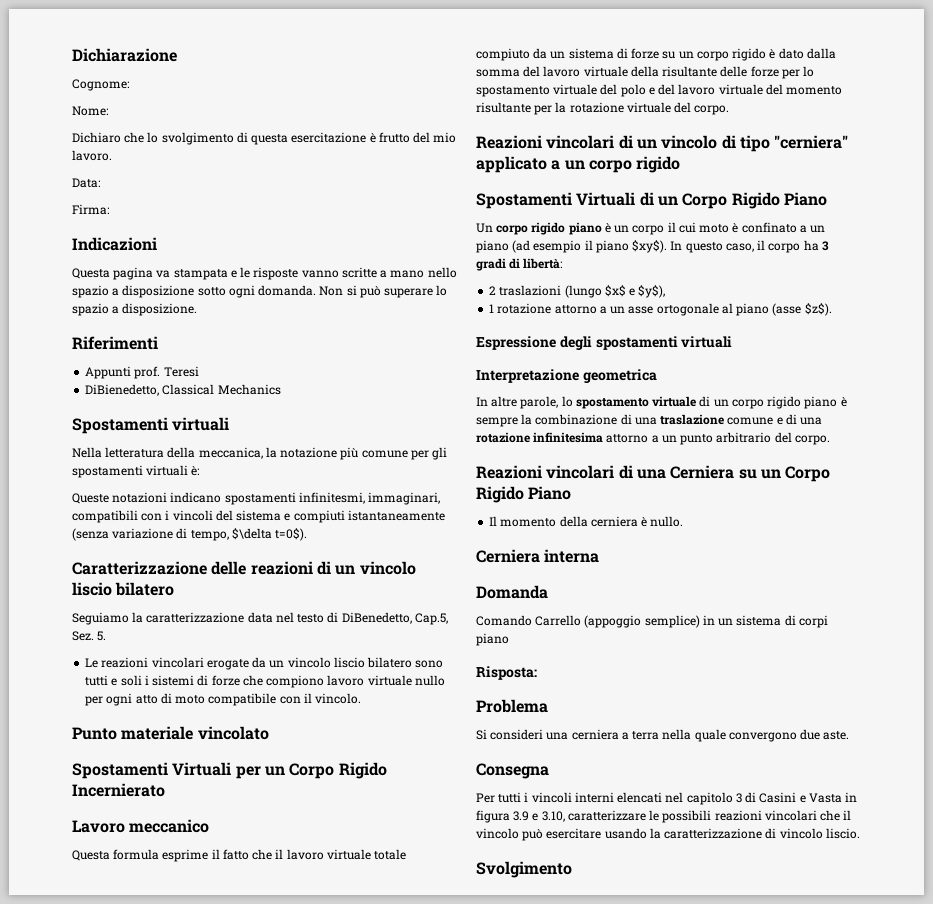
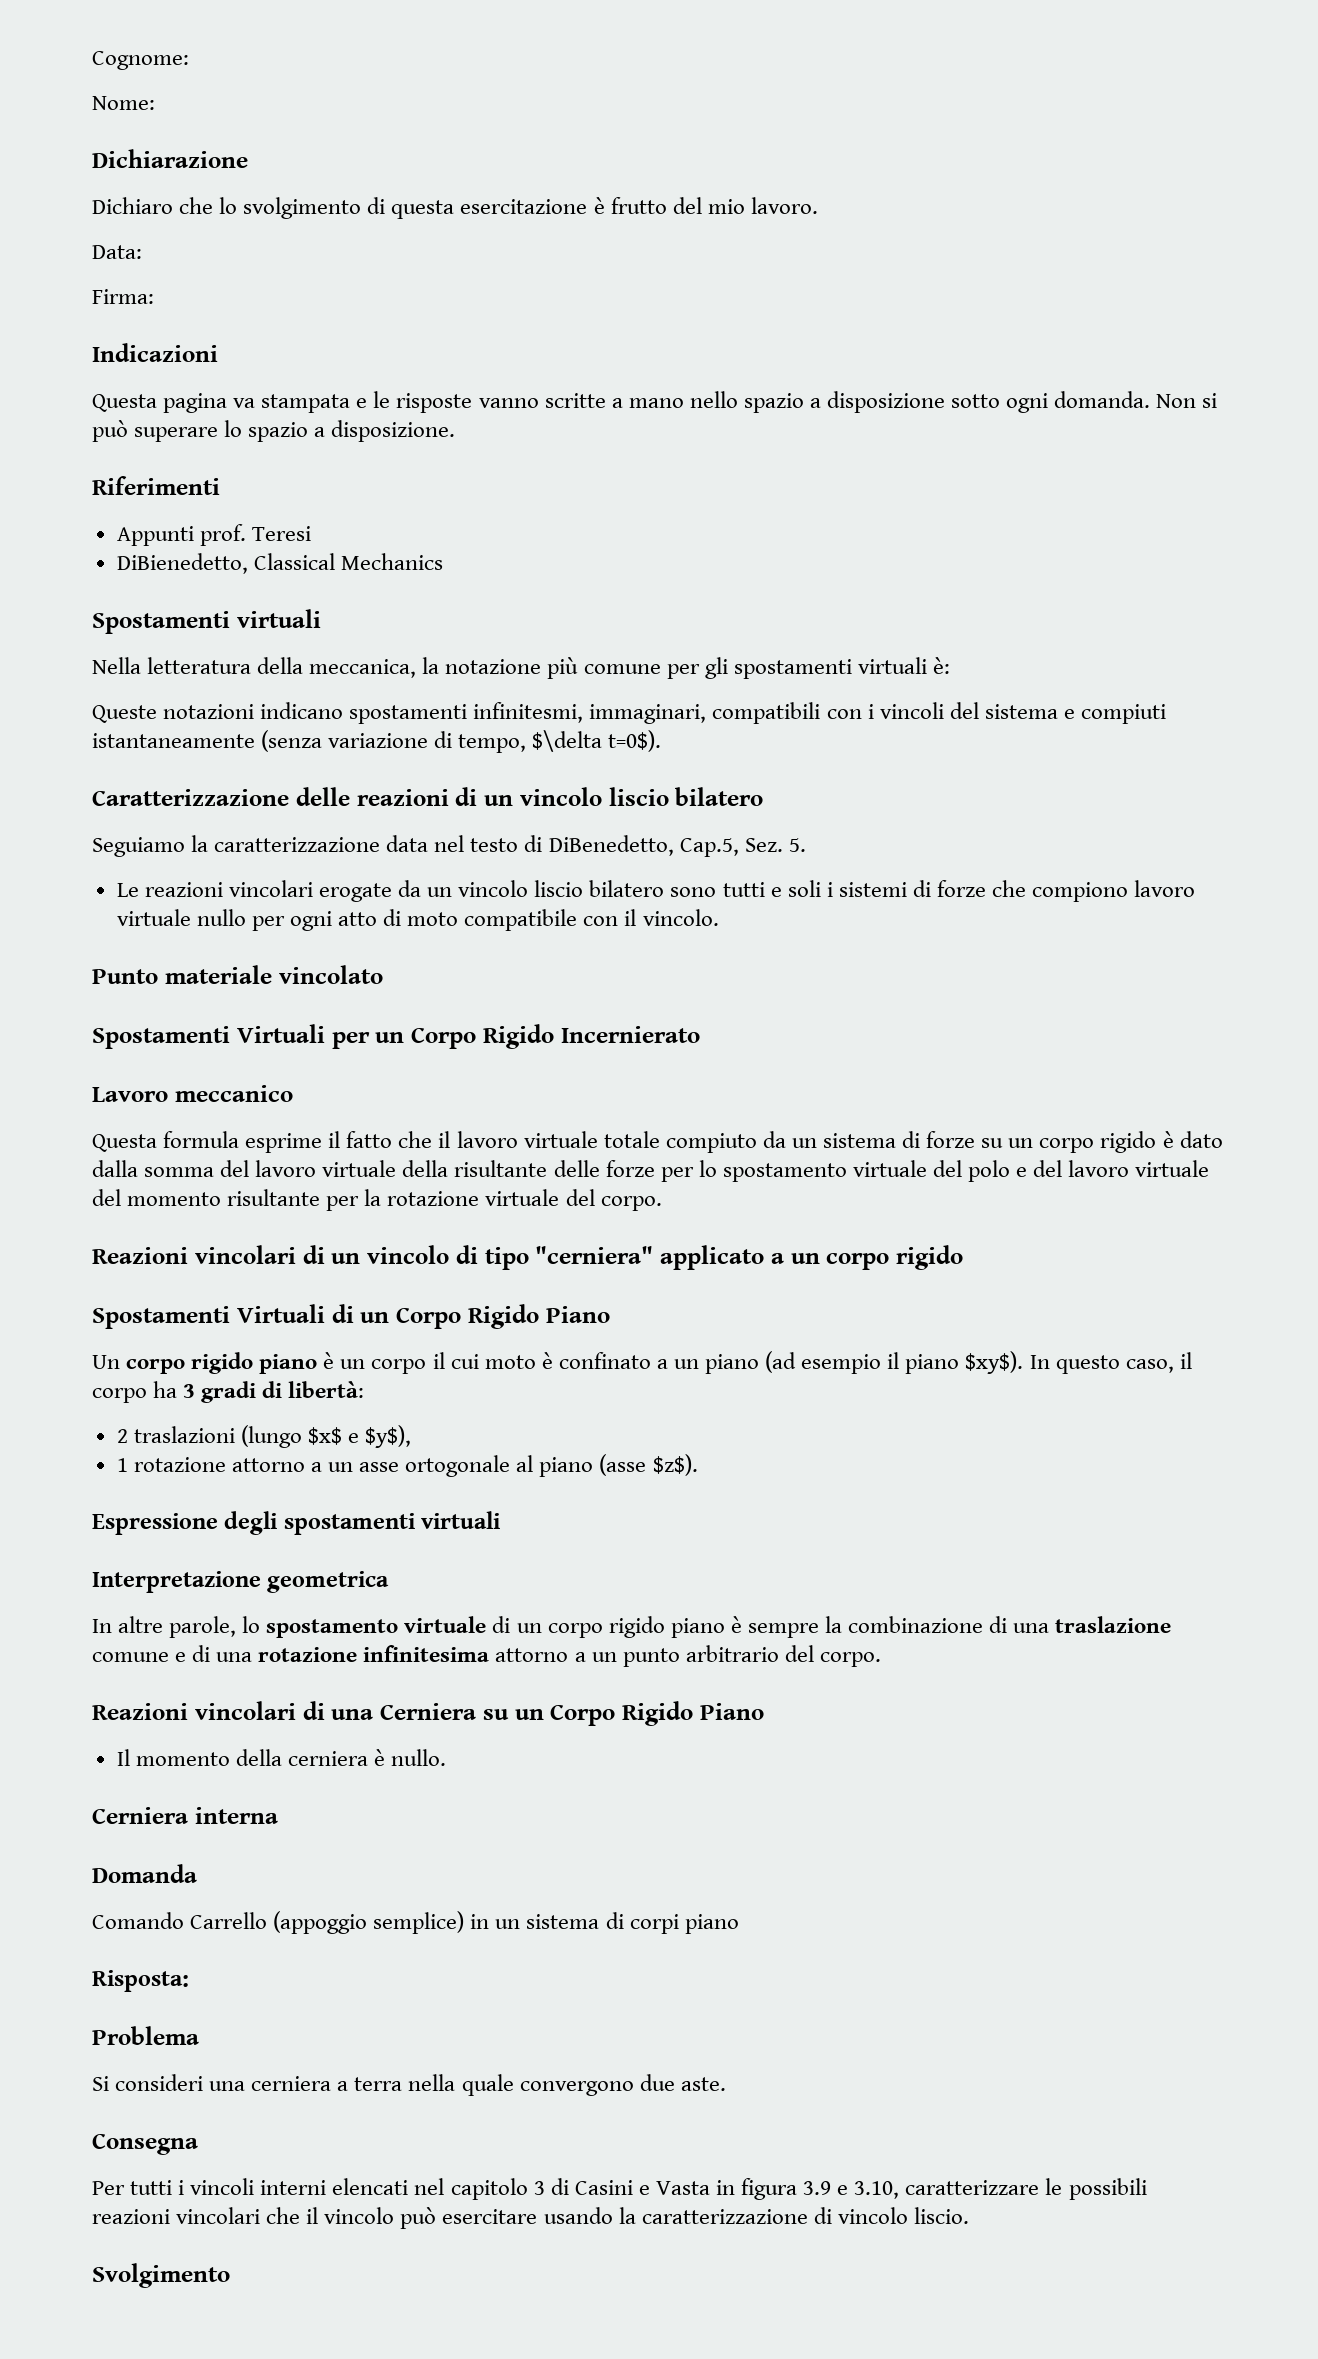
- Dichiarazione
+ Dichiarazione

